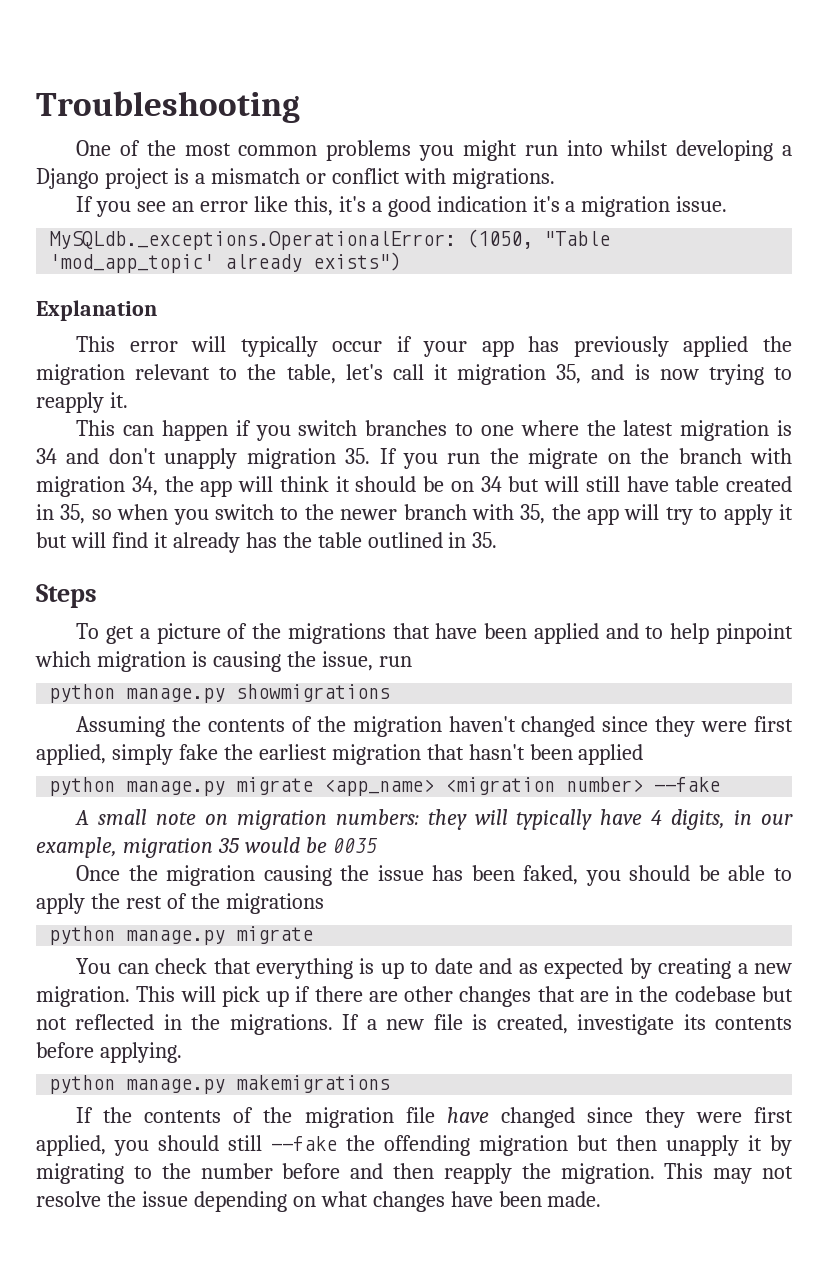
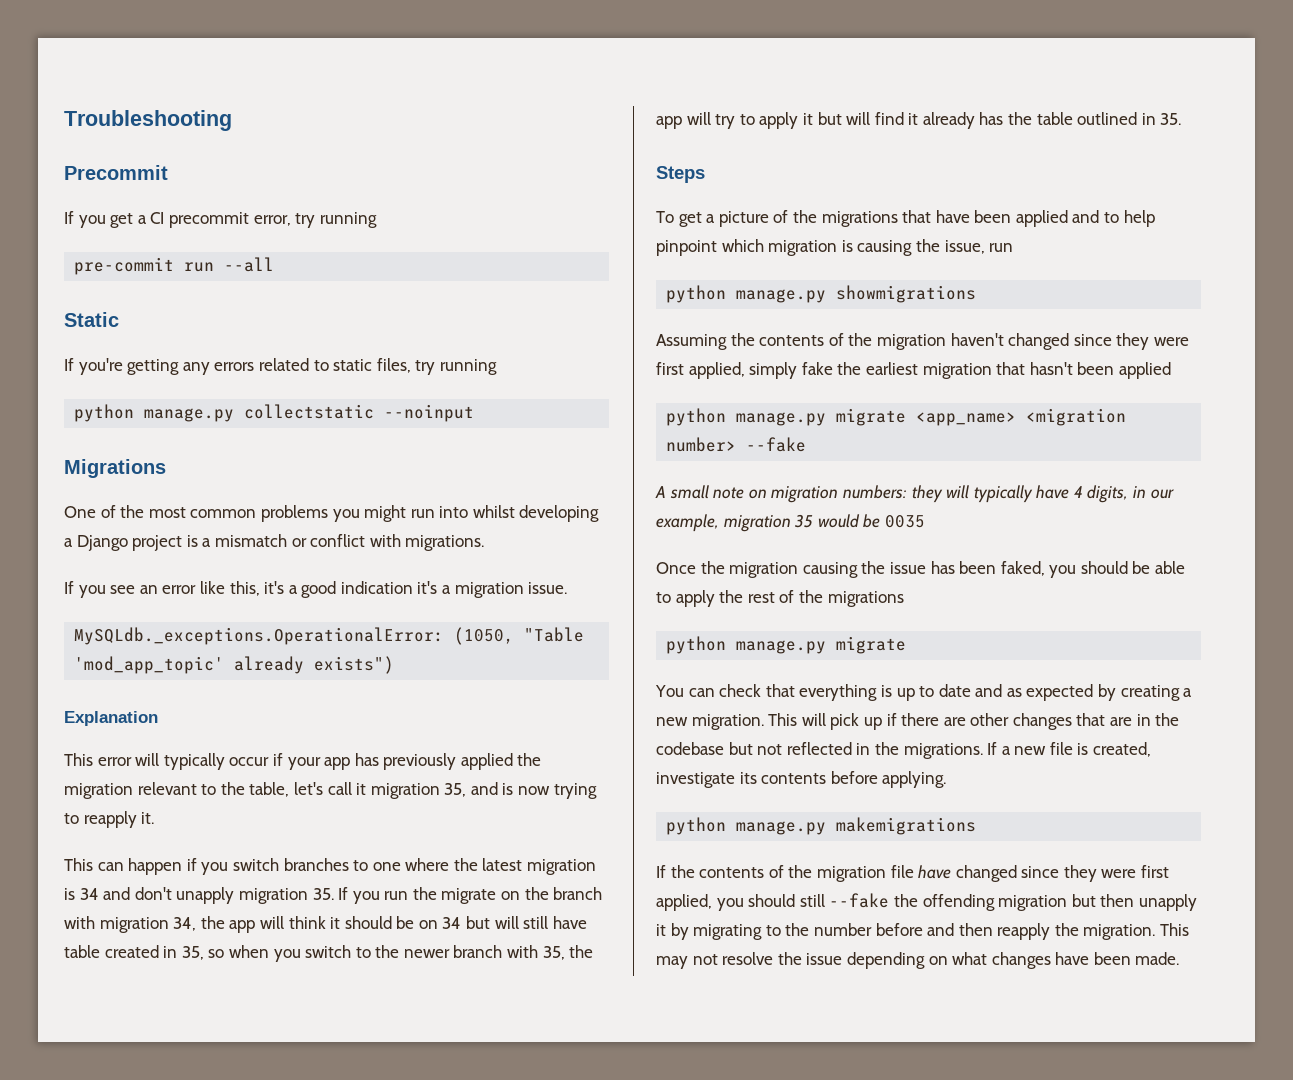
+ Precommit
+ If you get a CI precommit error, try running
+ pre-commit run --all
+ Static
+ If you're getting any errors related to static files, try running
+ python manage.py collectstatic --noinput
+ Migrations

